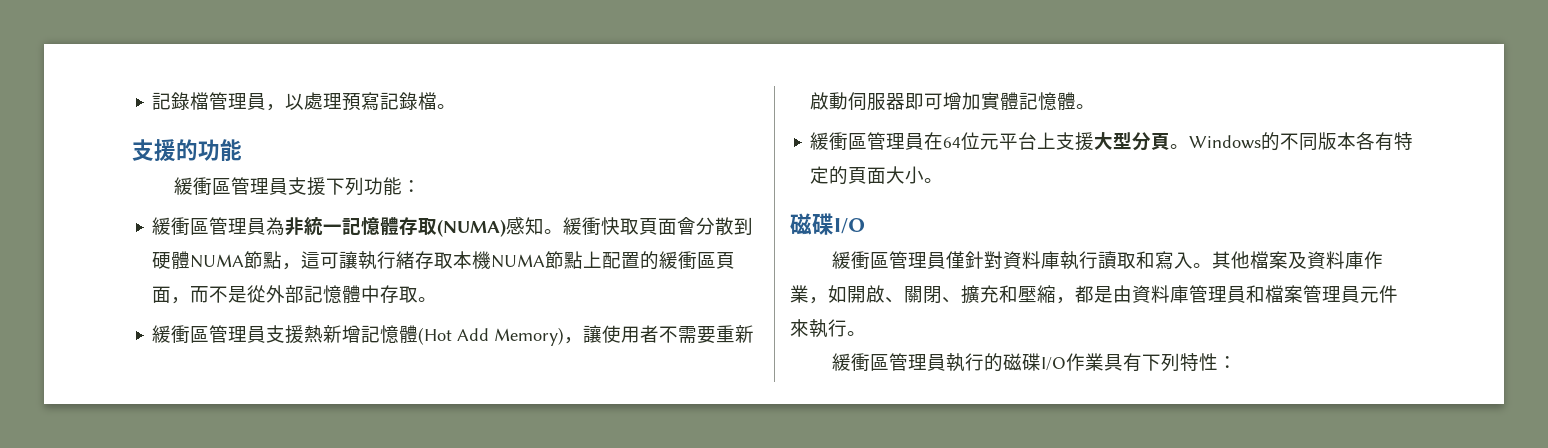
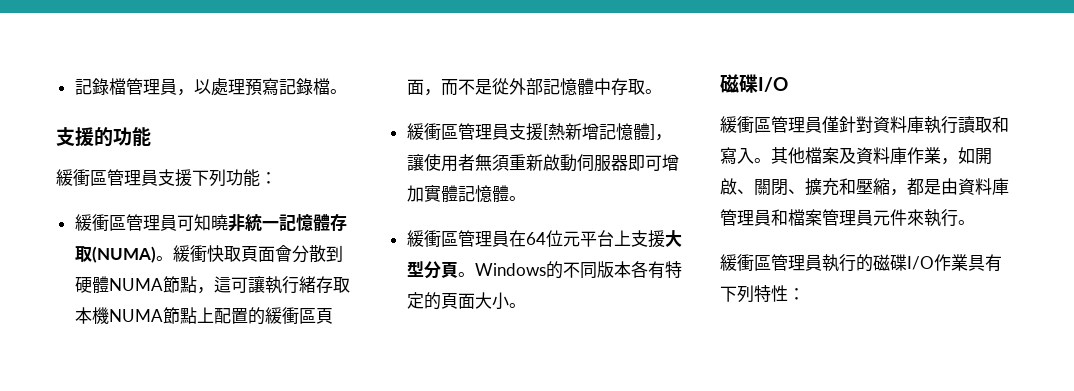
- 緩衝區管理員為非統一記憶體存取(NUMA)感知。
+ 緩衝區管理員可知曉非統一記憶體存取(NUMA)。
- 緩衝區管理員支援熱新增記憶體(Hot Add Memory)，讓使用者不需要重新啟動伺服器即可增加實體記憶體。
+ 緩衝區管理員支援[熱新增記憶體]，讓使用者無須重新啟動伺服器即可增加實體記憶體。

